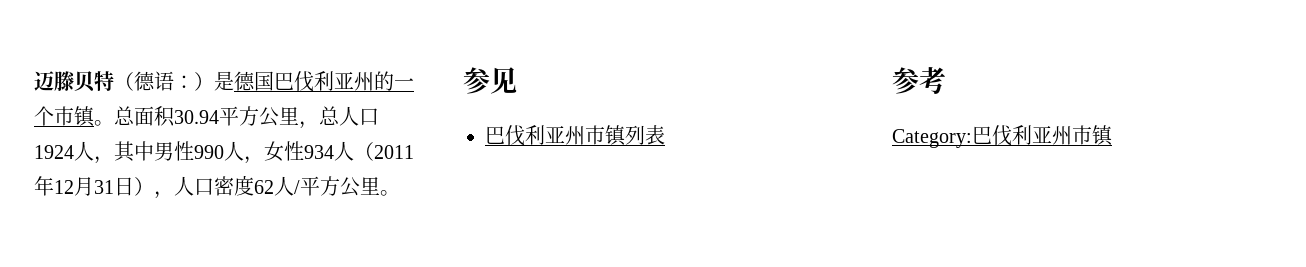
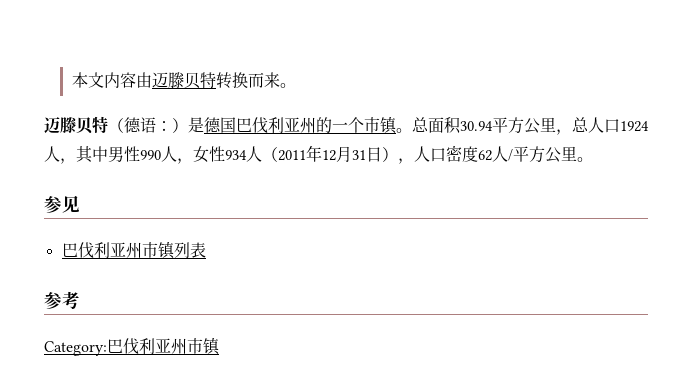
+ 本文内容由迈滕贝特转换而来。

